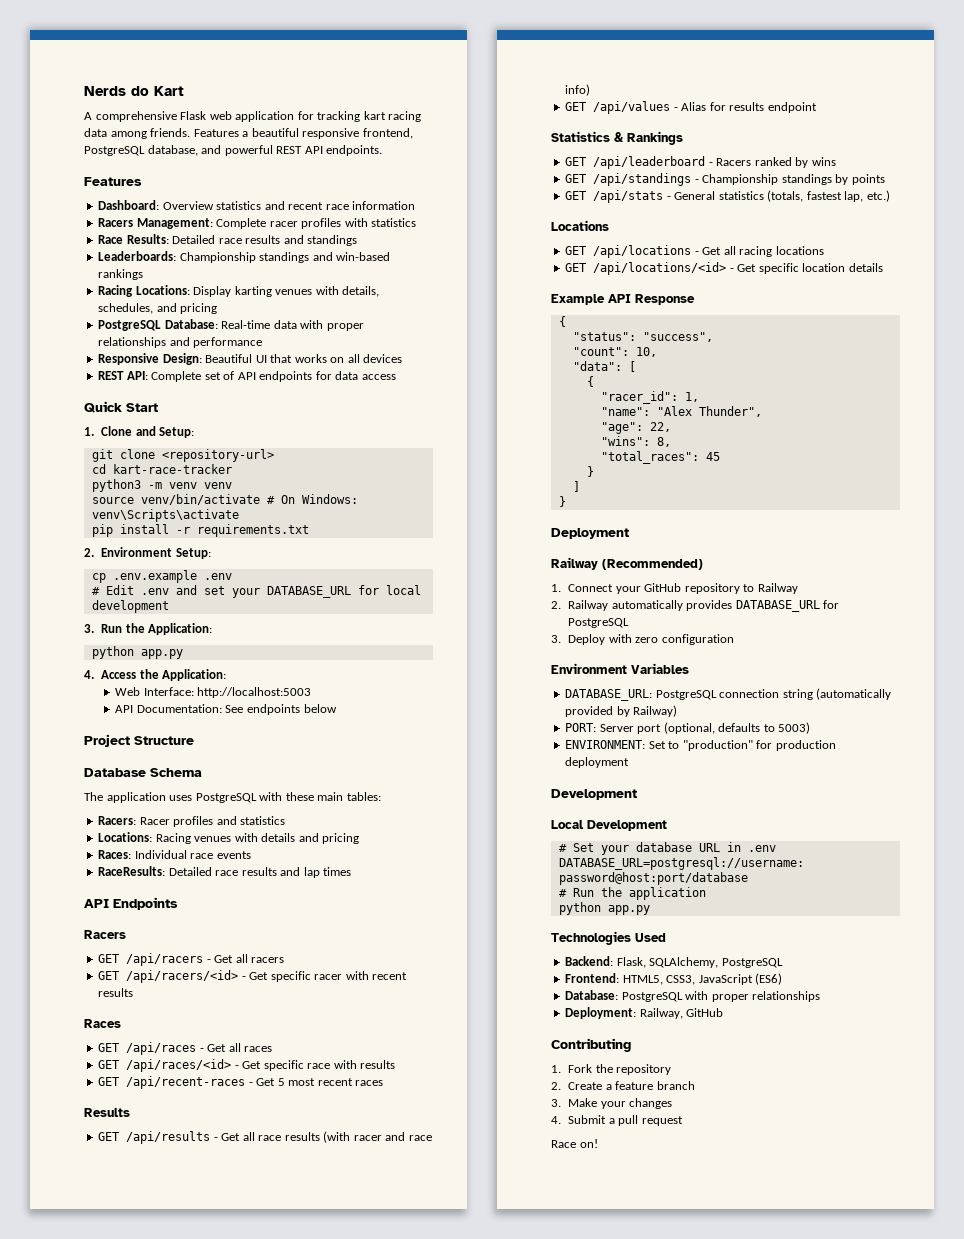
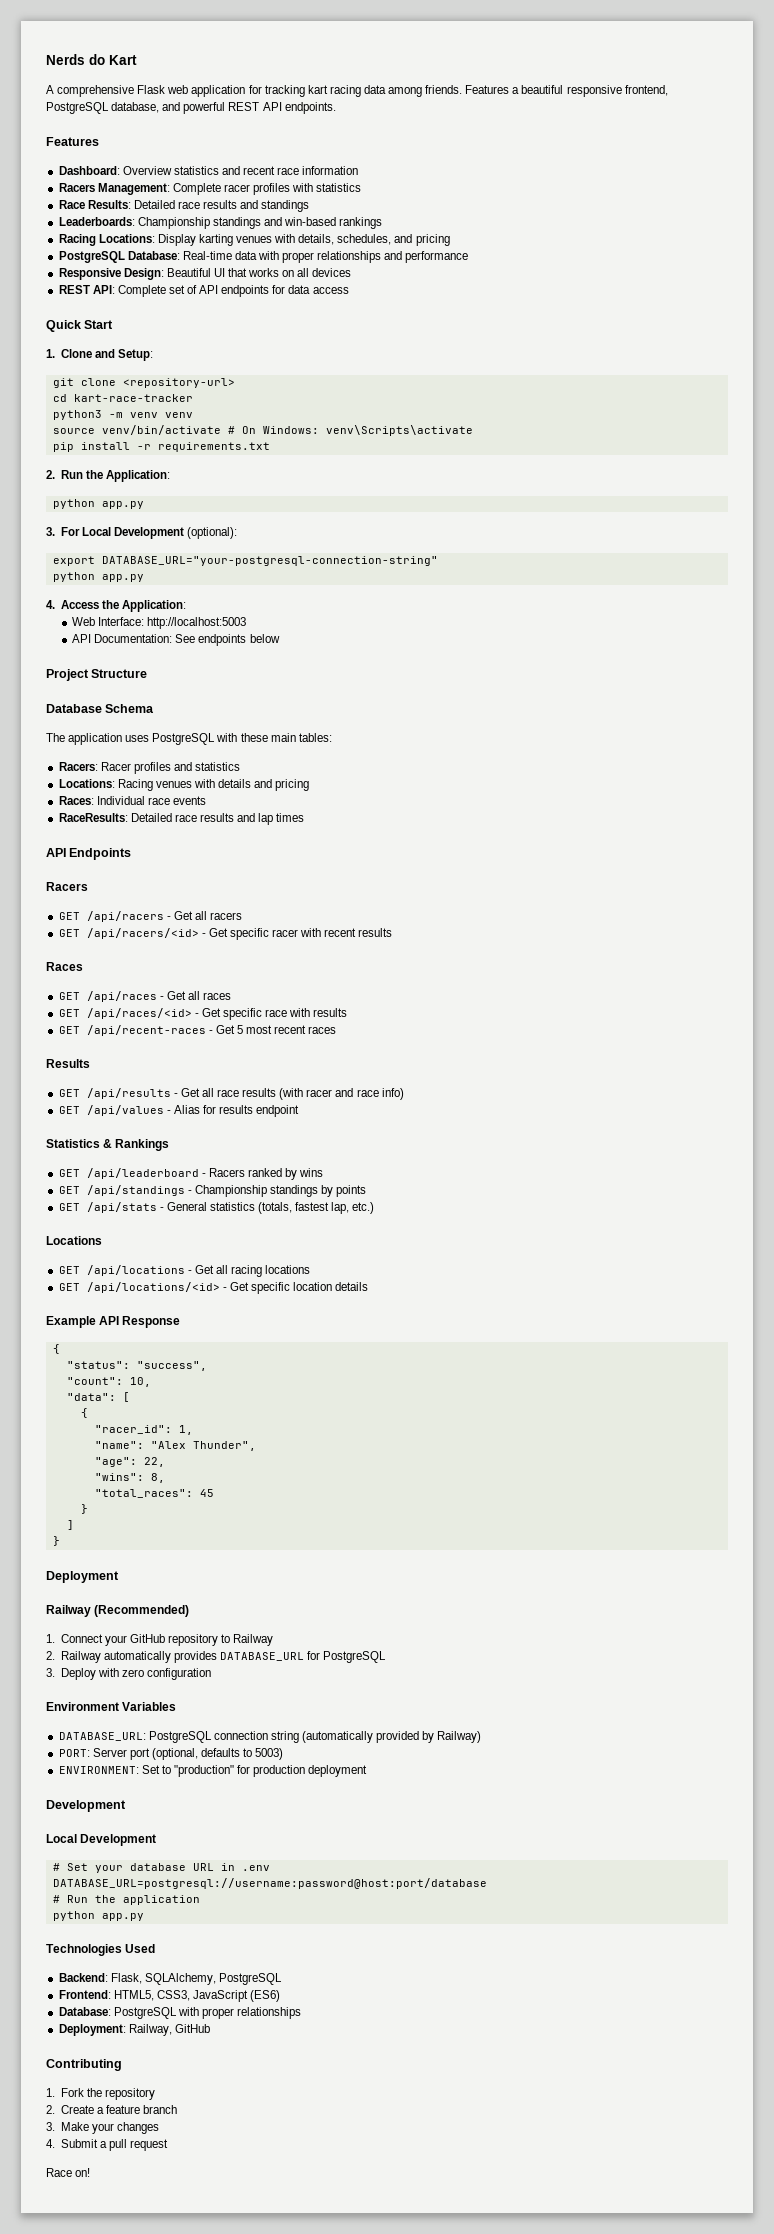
- 2. Environment Setup:
- cp .env.example .env
- # Edit .env and set your DATABASE_URL for local development
- 3. Run the Application:
+ 2. Run the Application:
+ 3. For Local Development (optional):
+ export DATABASE_URL="your-postgresql-connection-string"
+ python app.py

